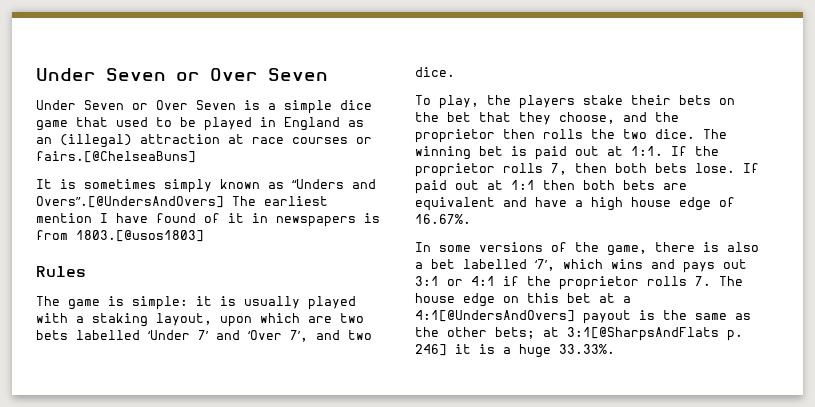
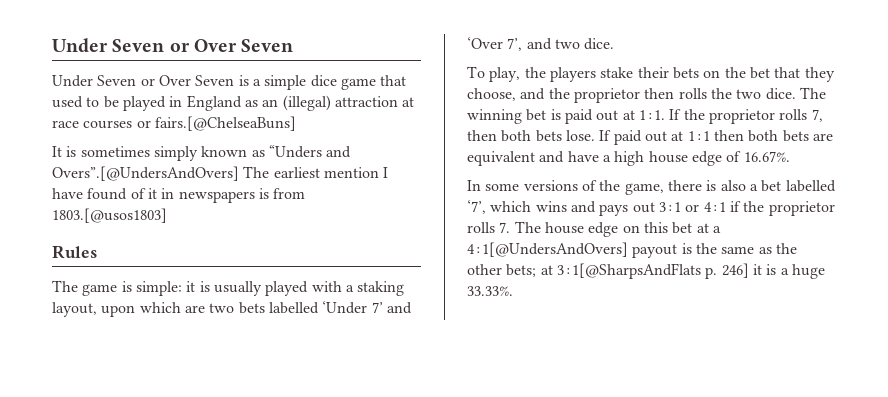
- The winning bet is paid out at 1:1.
+ The winning bet is paid out at 1∶1.
- If paid out at 1:1 then both bets are equivalent and have a high house edge of 16.67%.
+ If paid out at 1∶1 then both bets are equivalent and have a high house edge of 16.67%.
- In some versions of the game, there is also a bet labelled ‘7’, which wins and pays out 3:1 or 4:1 if the proprietor rolls 7. The house edge on this bet at a 4:1[@UndersAndOvers] payout is the same as the other bets; at 3:1[@SharpsAndFlats p. 246] it is a huge 33.33%.
+ In some versions of the game, there is also a bet labelled ‘7’, which wins and pays out 3∶1 or 4∶1 if the proprietor rolls 7. The house edge on this bet at a 4∶1[@UndersAndOvers] payout is the same as the other bets; at 3∶1[@SharpsAndFlats p. 246] it is a huge 33.33%.

